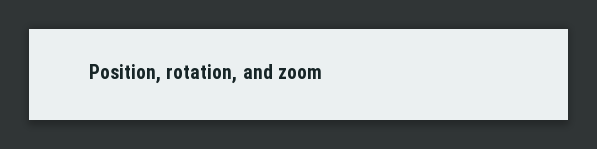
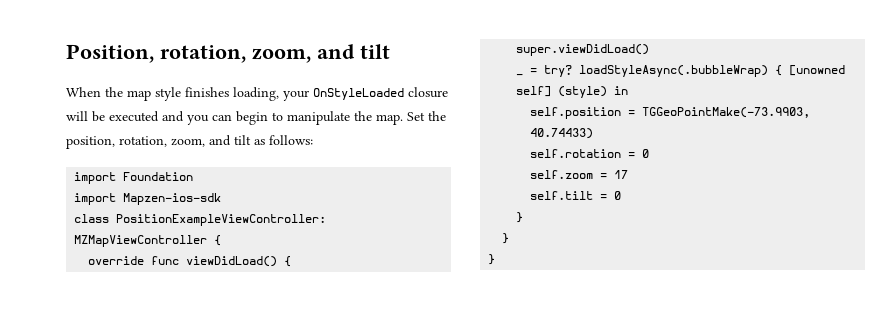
- Position, rotation, and zoom
+ Position, rotation, zoom, and tilt
+ When the map style finishes loading, your OnStyleLoaded closure will be executed and you can begin to manipulate the map. Set the position, rotation, zoom, and tilt as follows:
+ import Foundation
+ import Mapzen-ios-sdk
+ class PositionExampleViewController: MZMapViewController {
+ override func viewDidLoad() {
+ super.viewDidLoad()
+ _ = try? loadStyleAsync(.bubbleWrap) { [unowned self] (style) in
+ self.position = TGGeoPointMake(-73.9903, 40.74433)
+ self.rotation = 0
+ self.zoom = 17
+ self.tilt = 0
+ }
+ }
+ }

